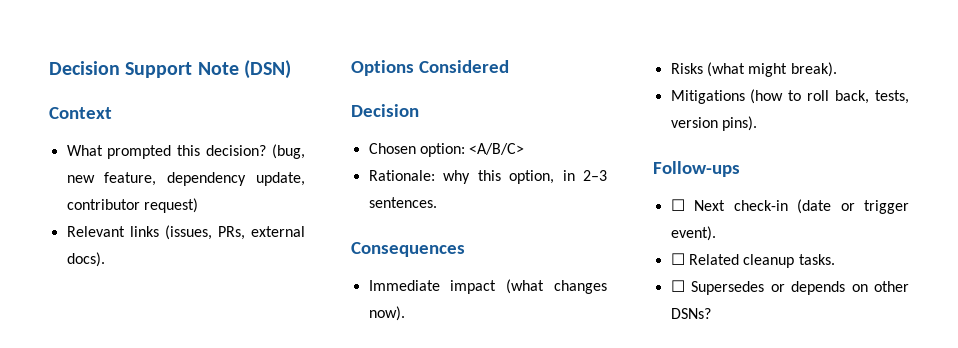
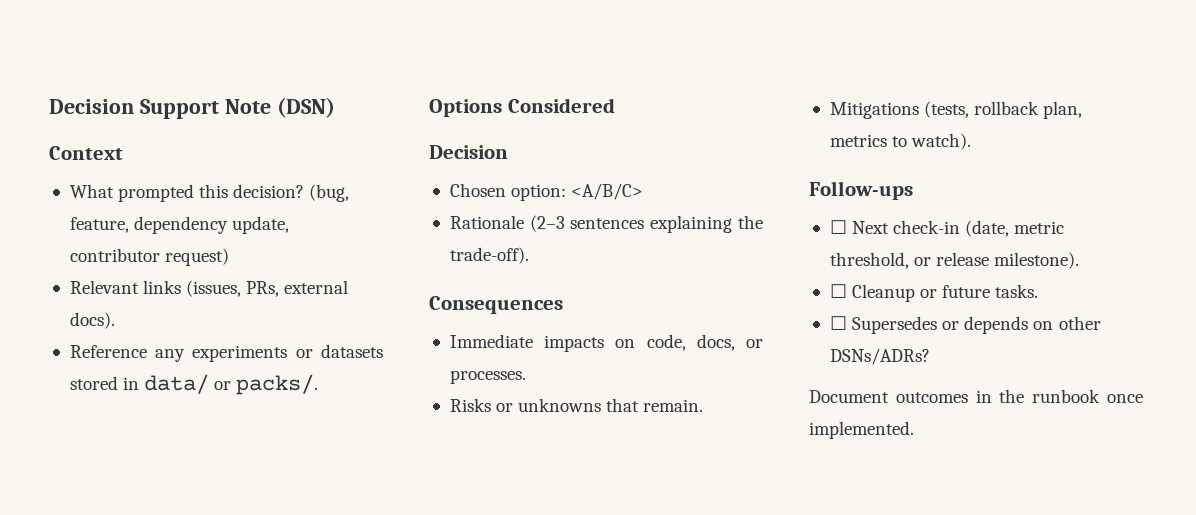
- (bug, new feature, dependency update, contributor request)
+ (bug, feature, dependency update, contributor request)
+ Reference any experiments or datasets stored in data/ or packs/.
- Rationale: why this option, in 2–3 sentences.
+ Rationale (2–3 sentences explaining the trade-off).
  Consequences
- Immediate impact (what changes now).
- Risks (what might break).
- Mitigations (how to roll back, tests, version pins).
+ Immediate impacts on code, docs, or processes.
+ Risks or unknowns that remain.
+ Mitigations (tests, rollback plan, metrics to watch).
  Follow-ups
- ☐ Next check-in (date or trigger event).
- ☐ Related cleanup tasks.
+ ☐ Next check-in (date, metric threshold, or release milestone).
+ ☐ Cleanup or future tasks.
- ☐ Supersedes or depends on other DSNs?
+ ☐ Supersedes or depends on other DSNs/ADRs?
+ Document outcomes in the runbook once implemented.

